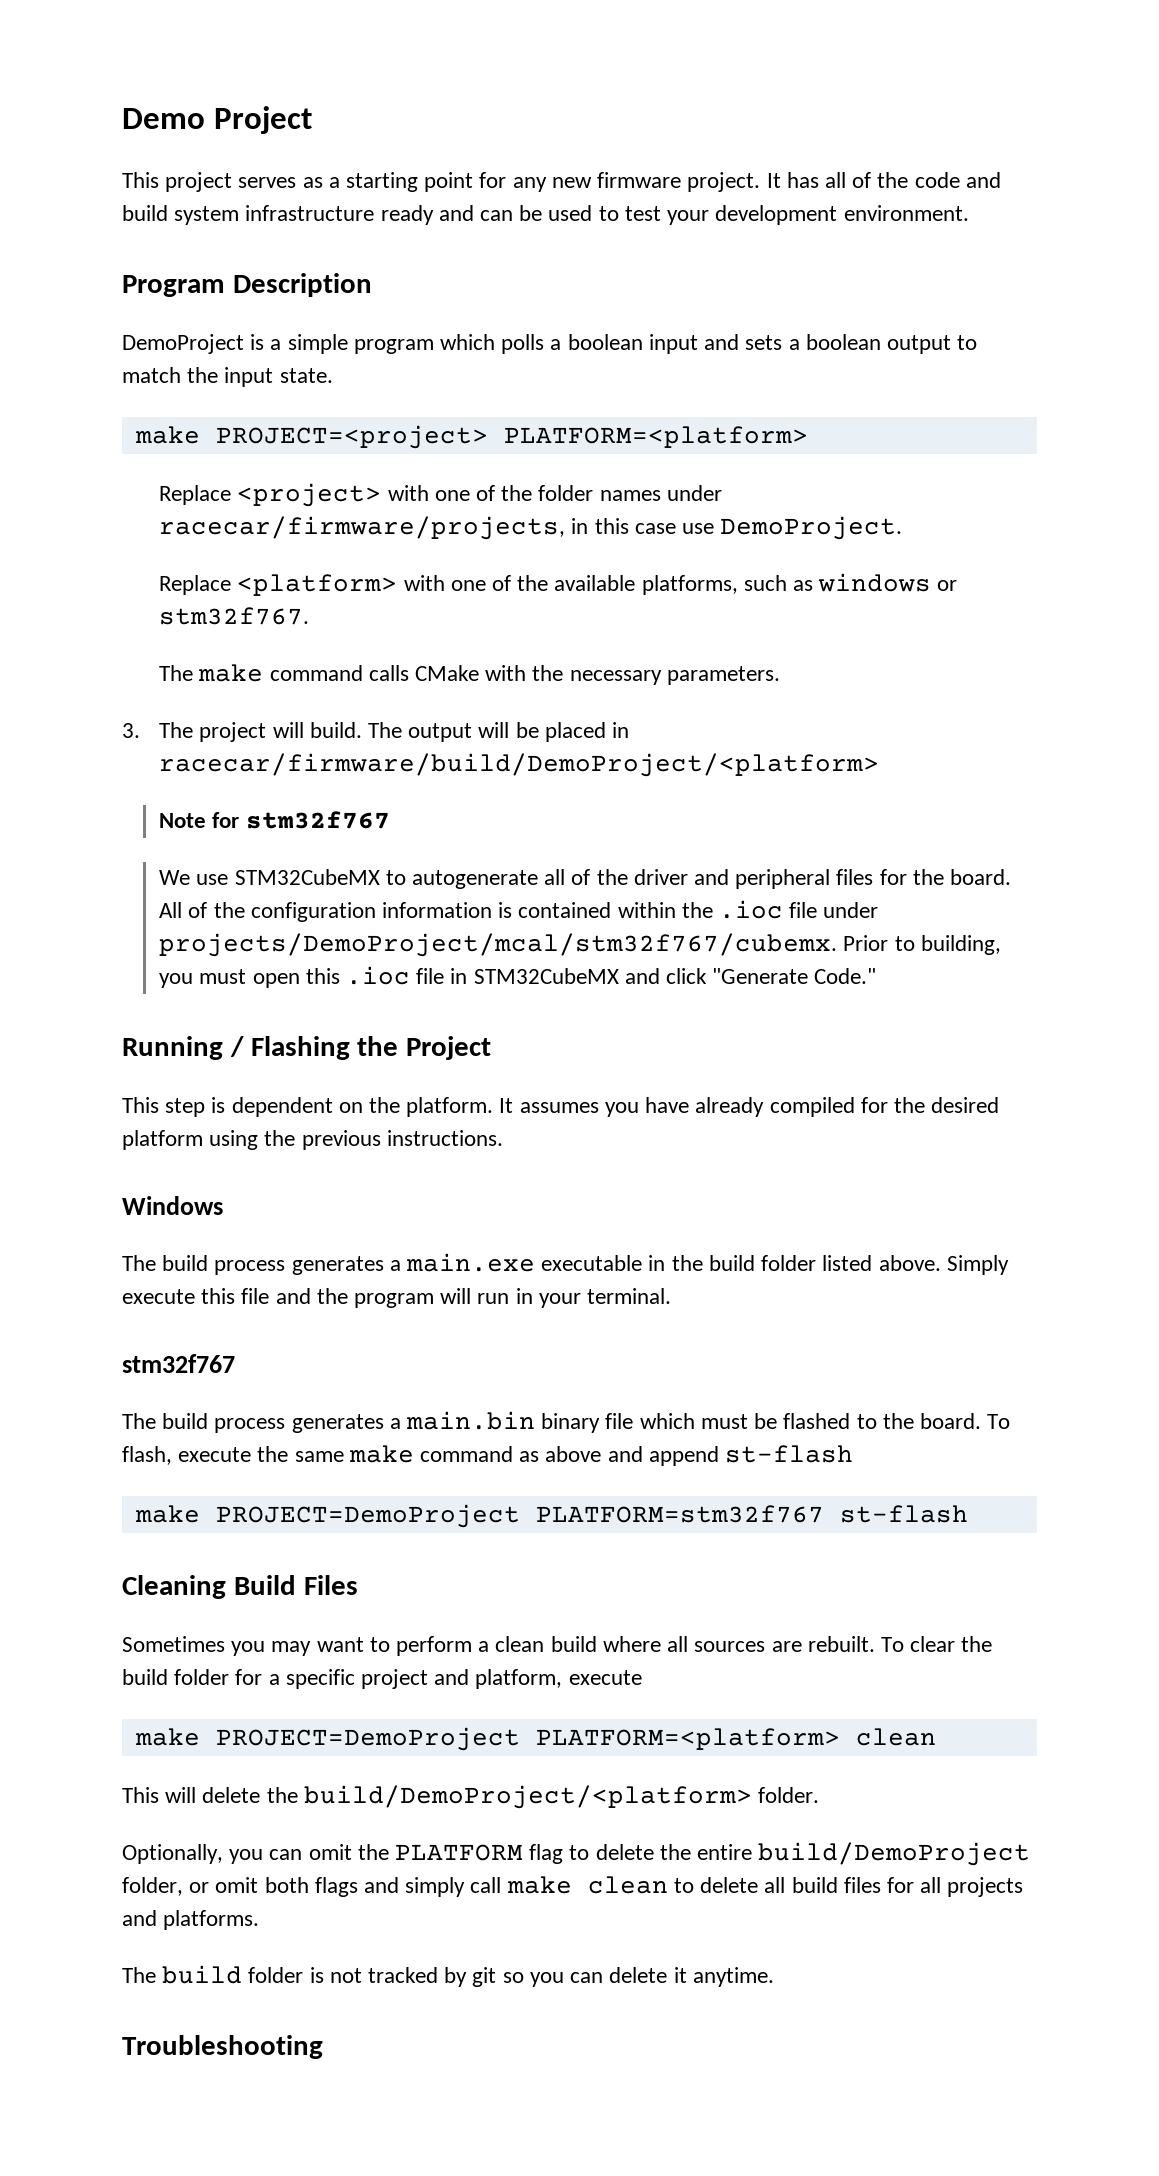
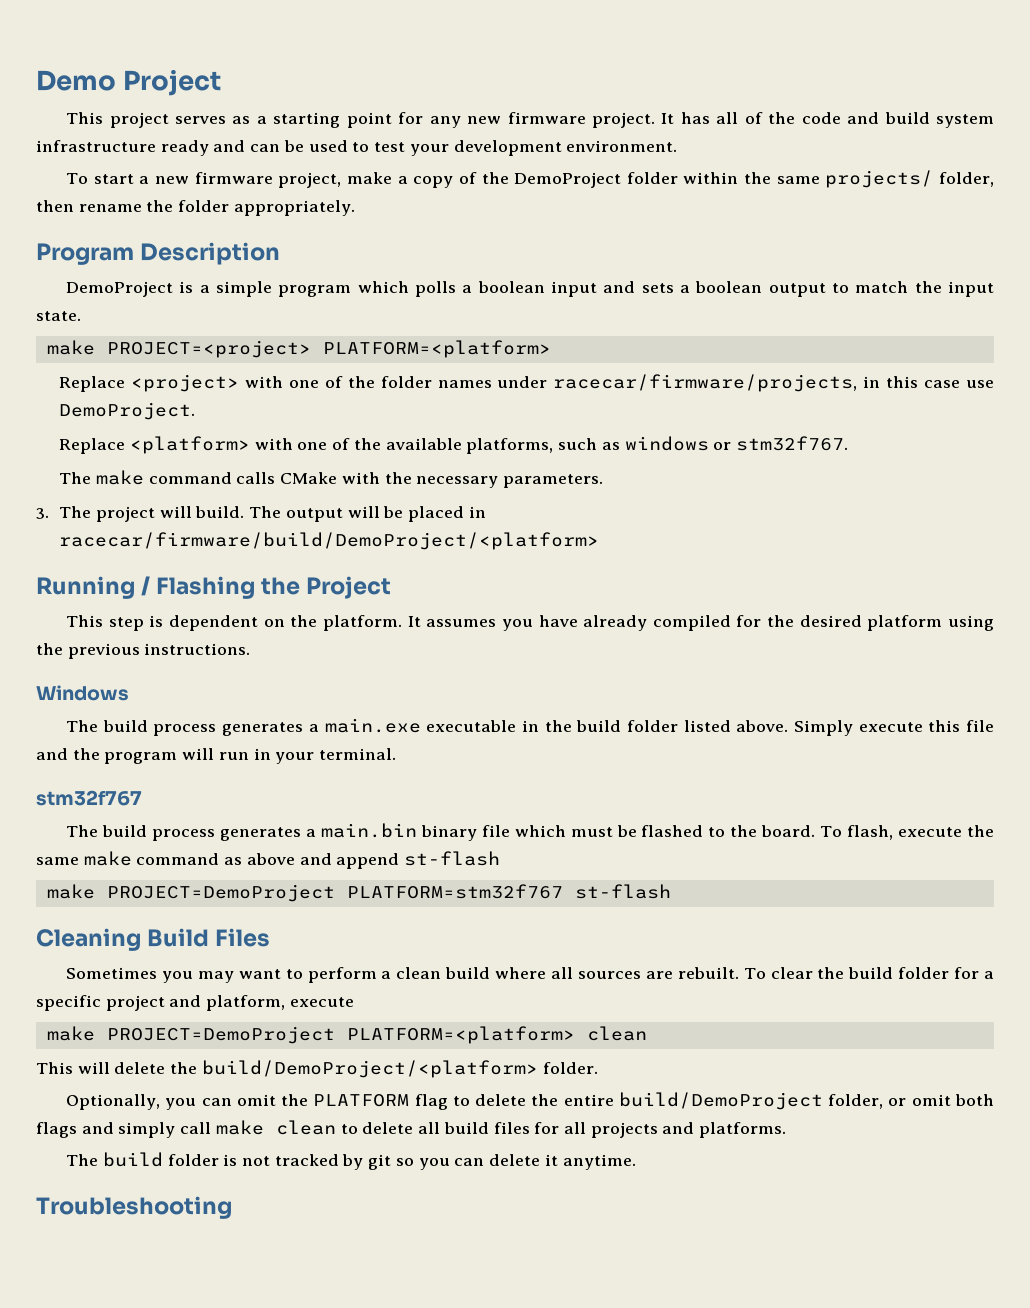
+ To start a new firmware project, make a copy of the DemoProject folder within the same projects/ folder, then rename the folder appropriately.
- Note for stm32f767
- We use STM32CubeMX to autogenerate all of the driver and peripheral files for the board. All of the configuration information is contained within the .ioc file under projects/DemoProject/mcal/stm32f767/cubemx. Prior to building, you must open this .ioc file in STM32CubeMX and click "Generate Code."

